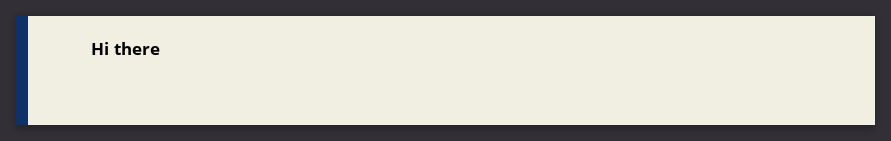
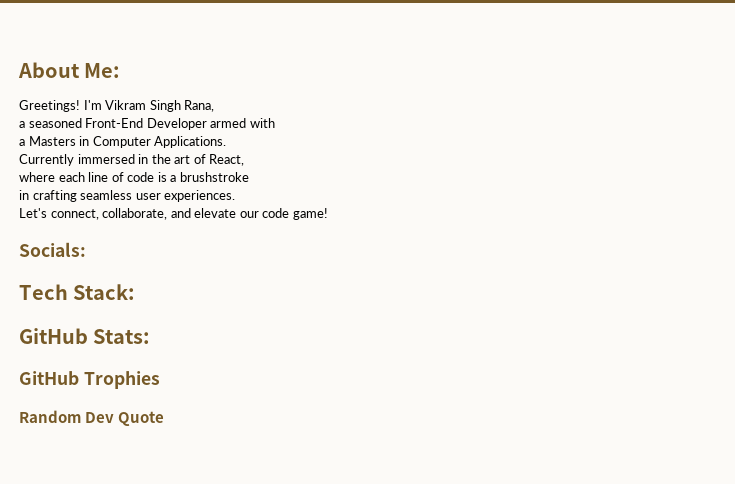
- Hi there
+ About Me:
+ Greetings! I'm Vikram Singh Rana,
+ a seasoned Front-End Developer armed with
+ a Masters in Computer Applications.
+ Currently immersed in the art of React,
+ where each line of code is a brushstroke
+ in crafting seamless user experiences.
+ Let's connect, collaborate, and elevate our code game!
+ Socials:
+ Tech Stack:
+ GitHub Stats:
+ GitHub Trophies
+ Random Dev Quote

